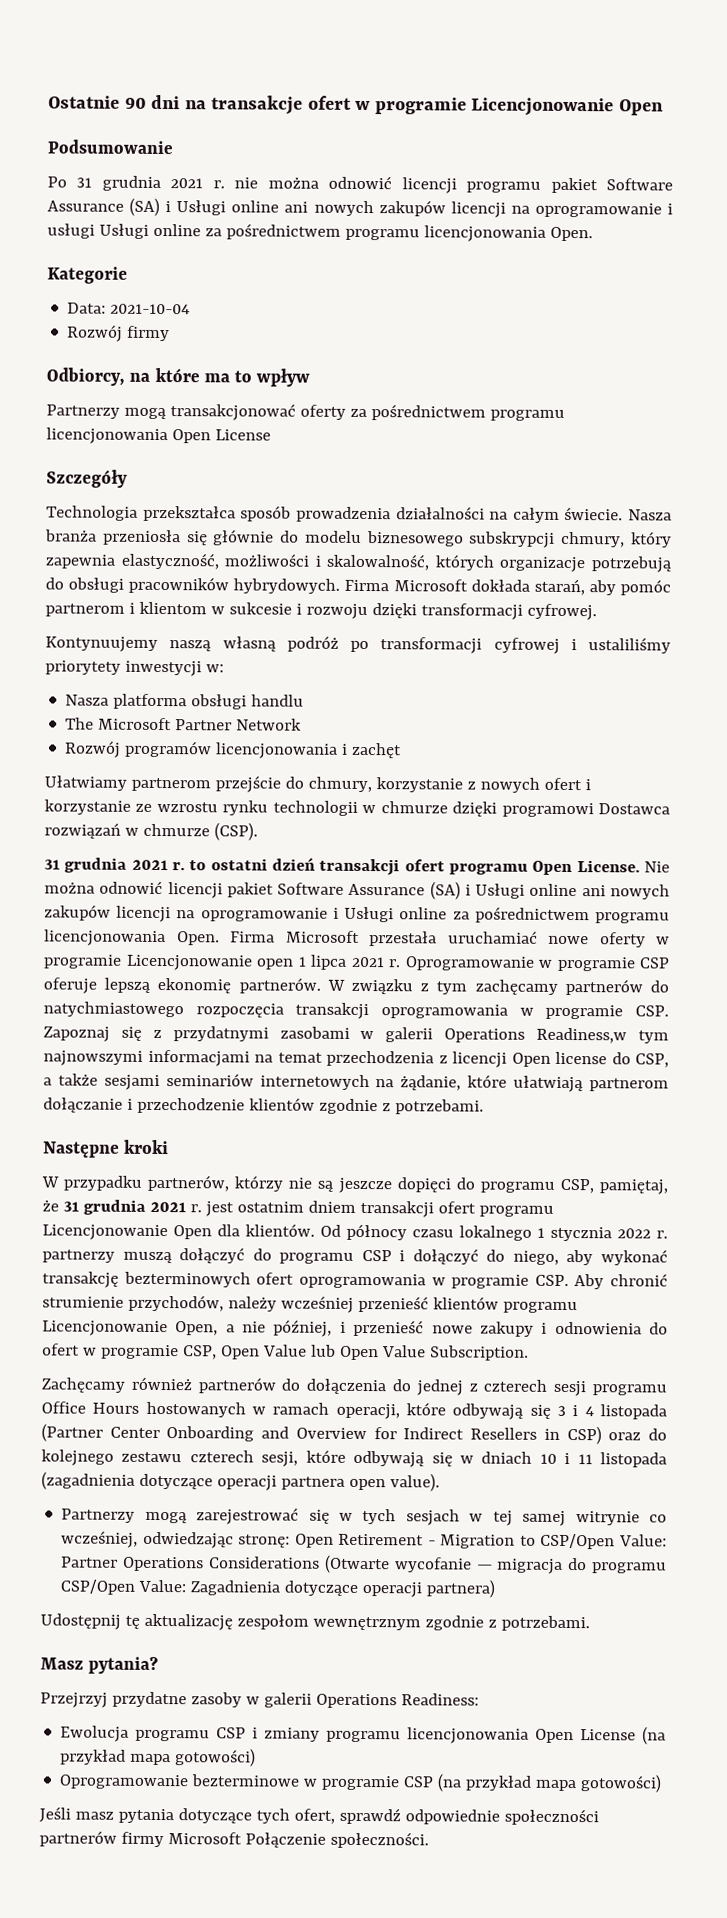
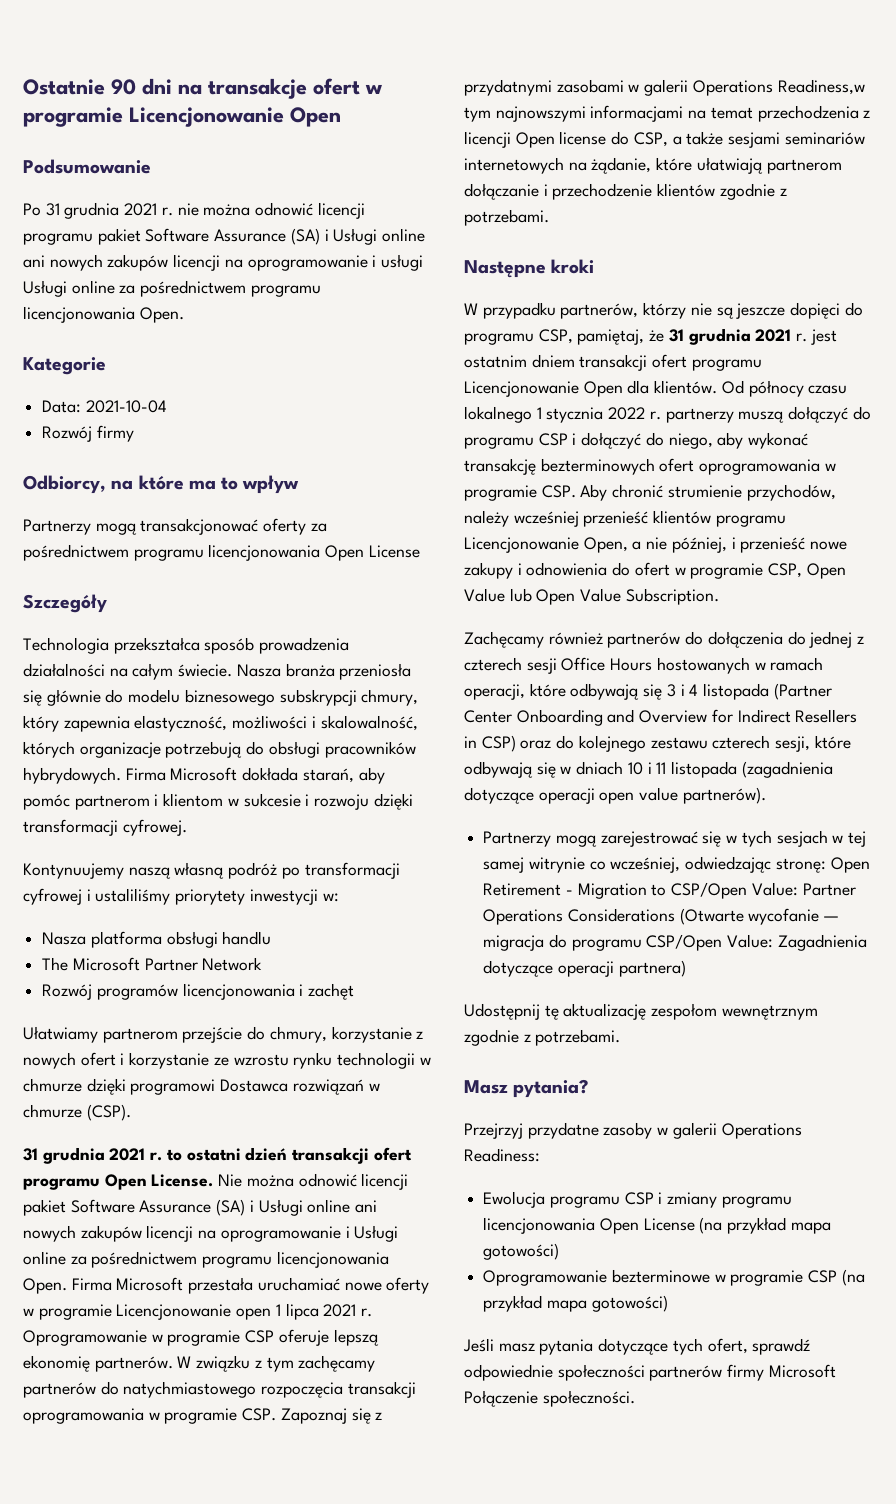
- Zachęcamy również partnerów do dołączenia do jednej z czterech sesji programu Office Hours hostowanych w ramach operacji, które odbywają się 3 i 4 listopada (Partner Center Onboarding and Overview for Indirect Resellers in CSP) oraz do kolejnego zestawu czterech sesji, które odbywają się w dniach 10 i 11 listopada (zagadnienia dotyczące operacji partnera open value).
+ Zachęcamy również partnerów do dołączenia do jednej z czterech sesji Office Hours hostowanych w ramach operacji, które odbywają się 3 i 4 listopada (Partner Center Onboarding and Overview for Indirect Resellers in CSP) oraz do kolejnego zestawu czterech sesji, które odbywają się w dniach 10 i 11 listopada (zagadnienia dotyczące operacji open value partnerów).

